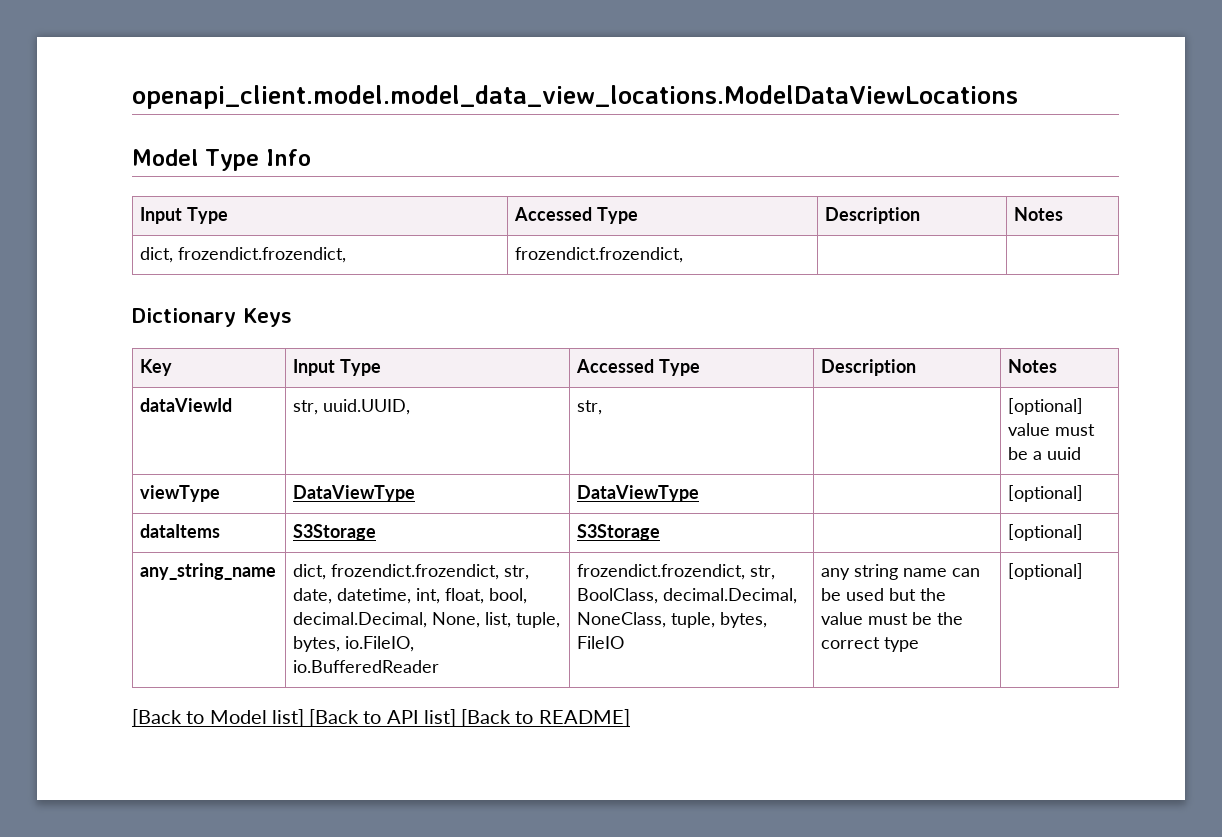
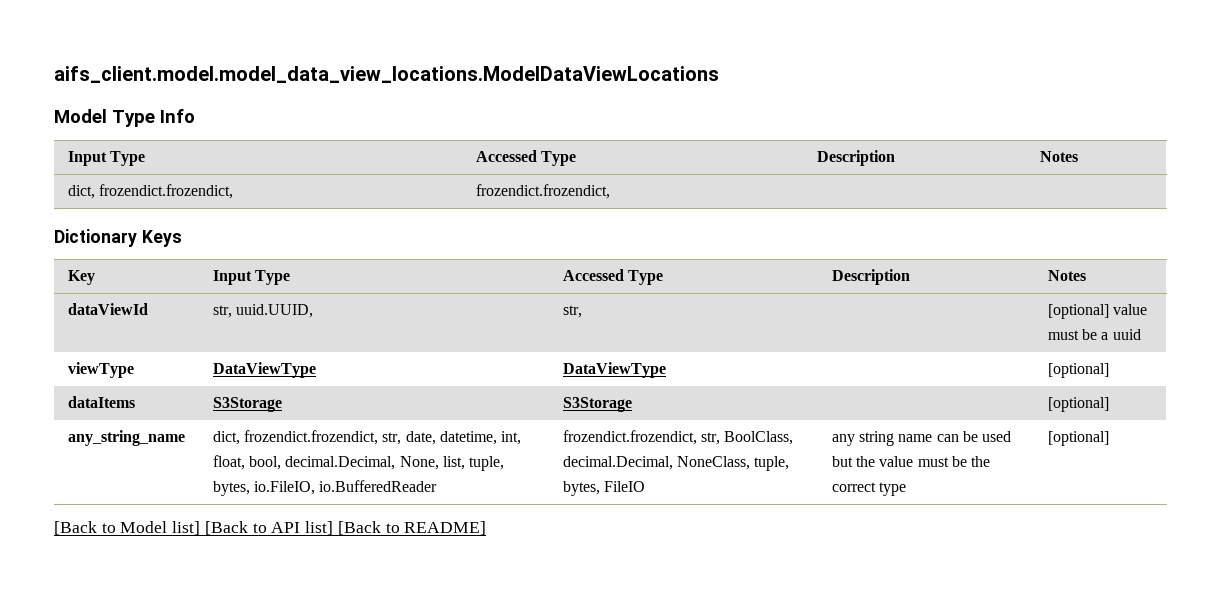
- openapi_client.model.model_data_view_locations.ModelDataViewLocations
+ aifs_client.model.model_data_view_locations.ModelDataViewLocations

